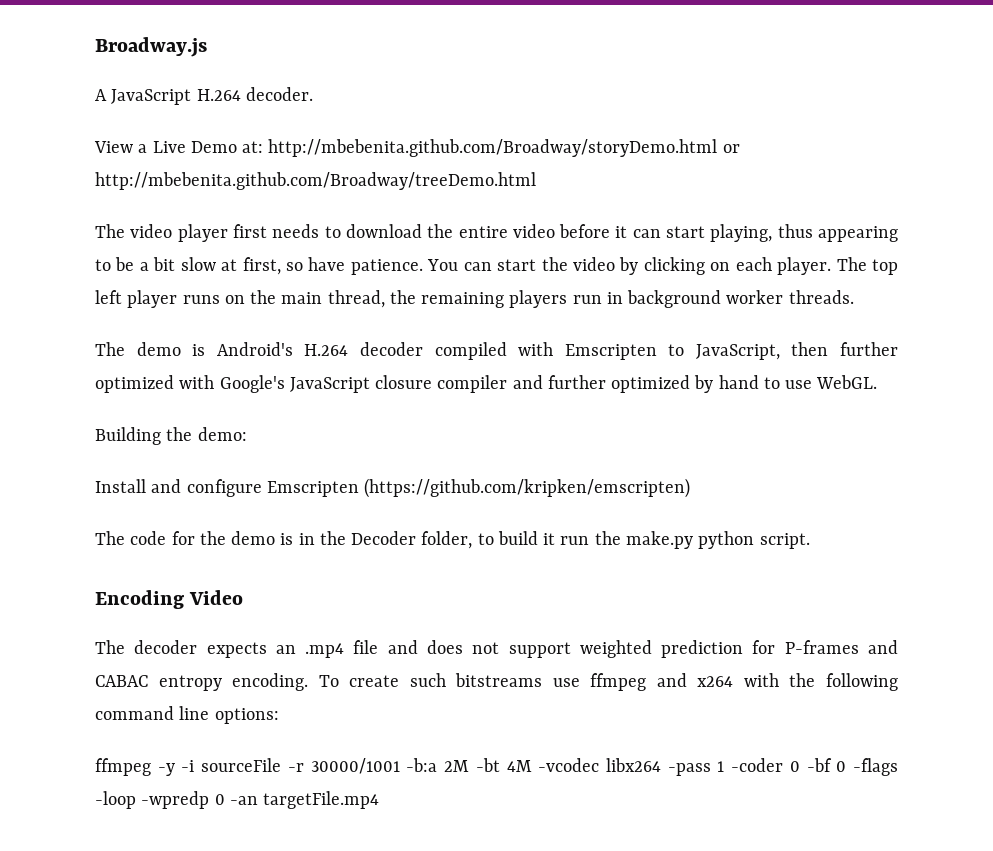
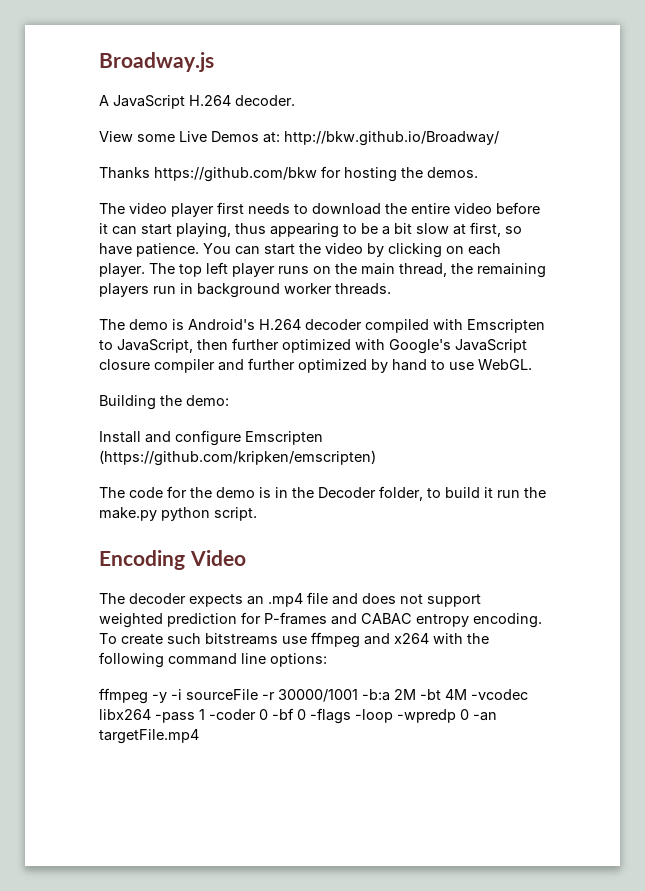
- View a Live Demo at: http://mbebenita.github.com/Broadway/storyDemo.html or http://mbebenita.github.com/Broadway/treeDemo.html
+ View some Live Demos at: http://bkw.github.io/Broadway/
+ Thanks https://github.com/bkw for hosting the demos.

